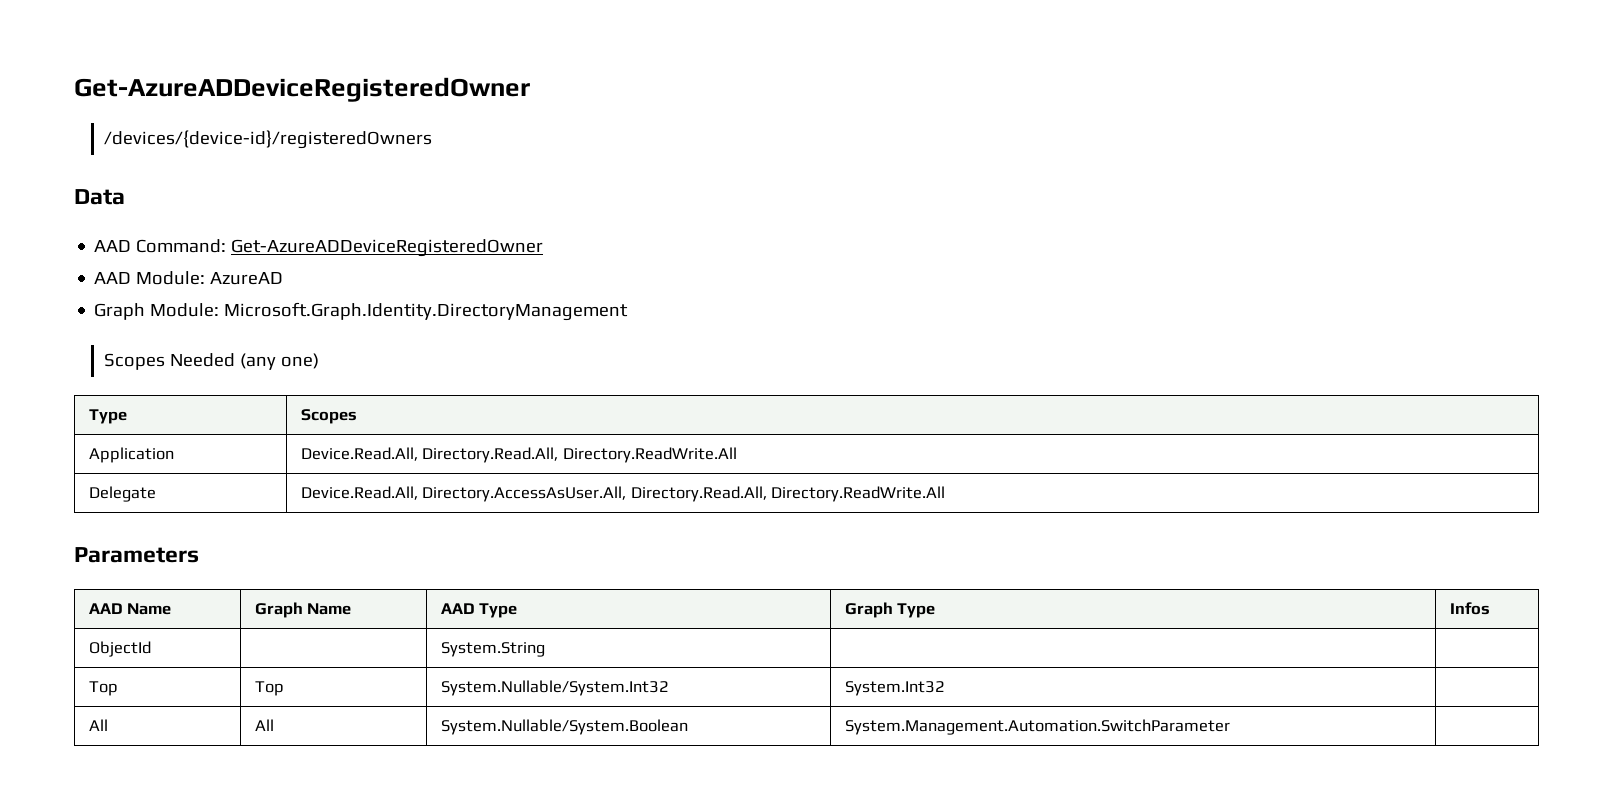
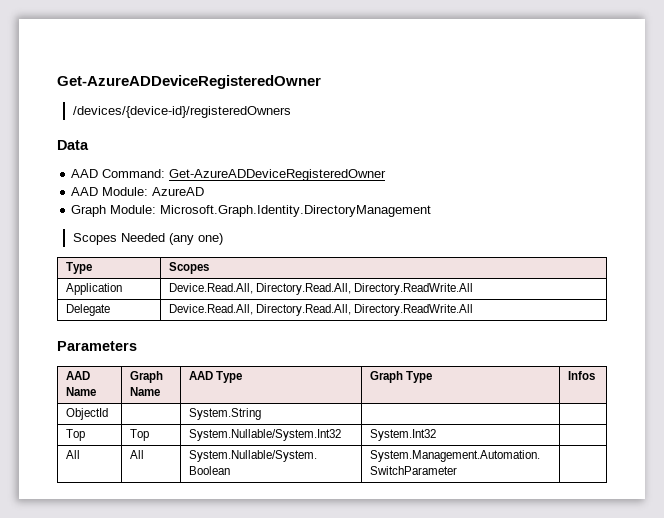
- Delegate | Device.Read.All, Directory.AccessAsUser.All, Directory.Read.All, Directory.ReadWrite.All
+ Delegate | Device.Read.All, Directory.Read.All, Directory.ReadWrite.All

